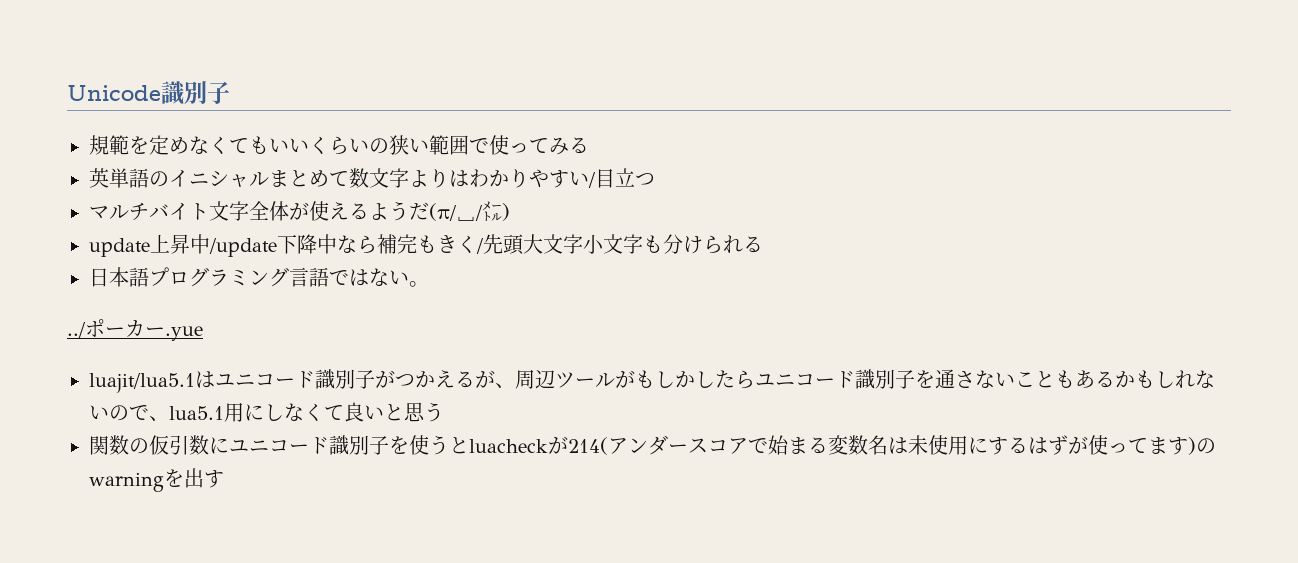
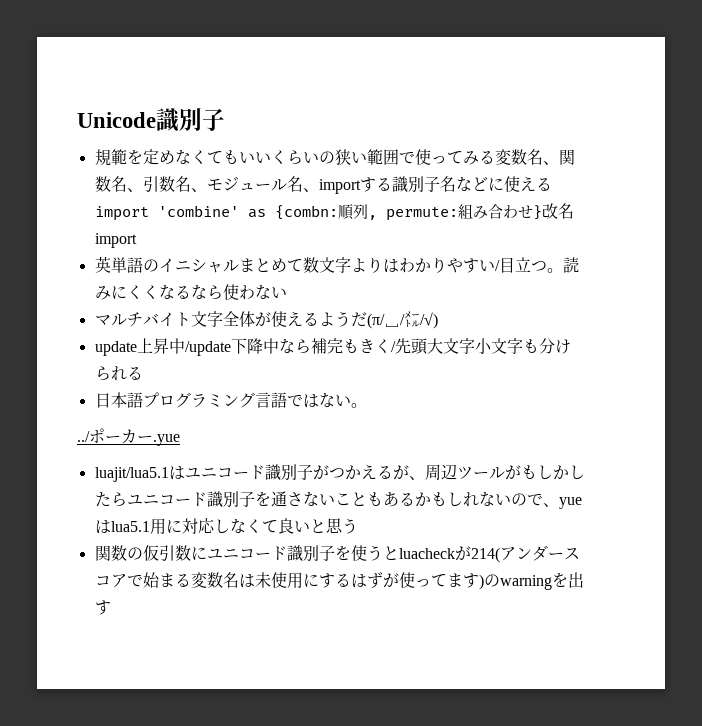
- 規範を定めなくてもいいくらいの狭い範囲で使ってみる
+ 規範を定めなくてもいいくらいの狭い範囲で使ってみる変数名、関数名、引数名、モジュール名、importする識別子名などに使えるimport 'combine' as {combn:順列, permute:組み合わせ}改名import
- 英単語のイニシャルまとめて数文字よりはわかりやすい/目立つ
+ 英単語のイニシャルまとめて数文字よりはわかりやすい/目立つ。読みにくくなるなら使わない
- マルチバイト文字全体が使えるようだ(π/␣/㍍)
+ マルチバイト文字全体が使えるようだ(π/␣/㍍/√)
- luajit/lua5.1はユニコード識別子がつかえるが、周辺ツールがもしかしたらユニコード識別子を通さないこともあるかもしれないので、lua5.1用にしなくて良いと思う
+ luajit/lua5.1はユニコード識別子がつかえるが、周辺ツールがもしかしたらユニコード識別子を通さないこともあるかもしれないので、yueはlua5.1用に対応しなくて良いと思う

